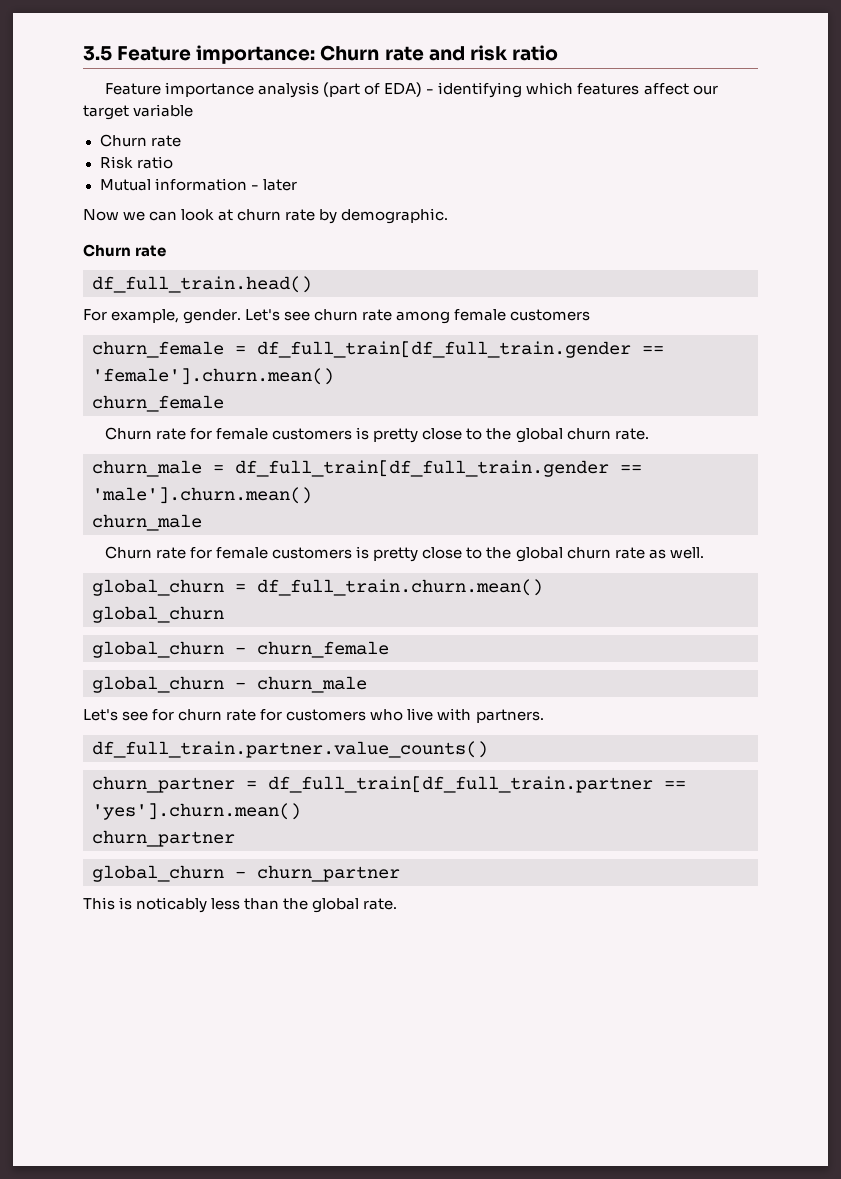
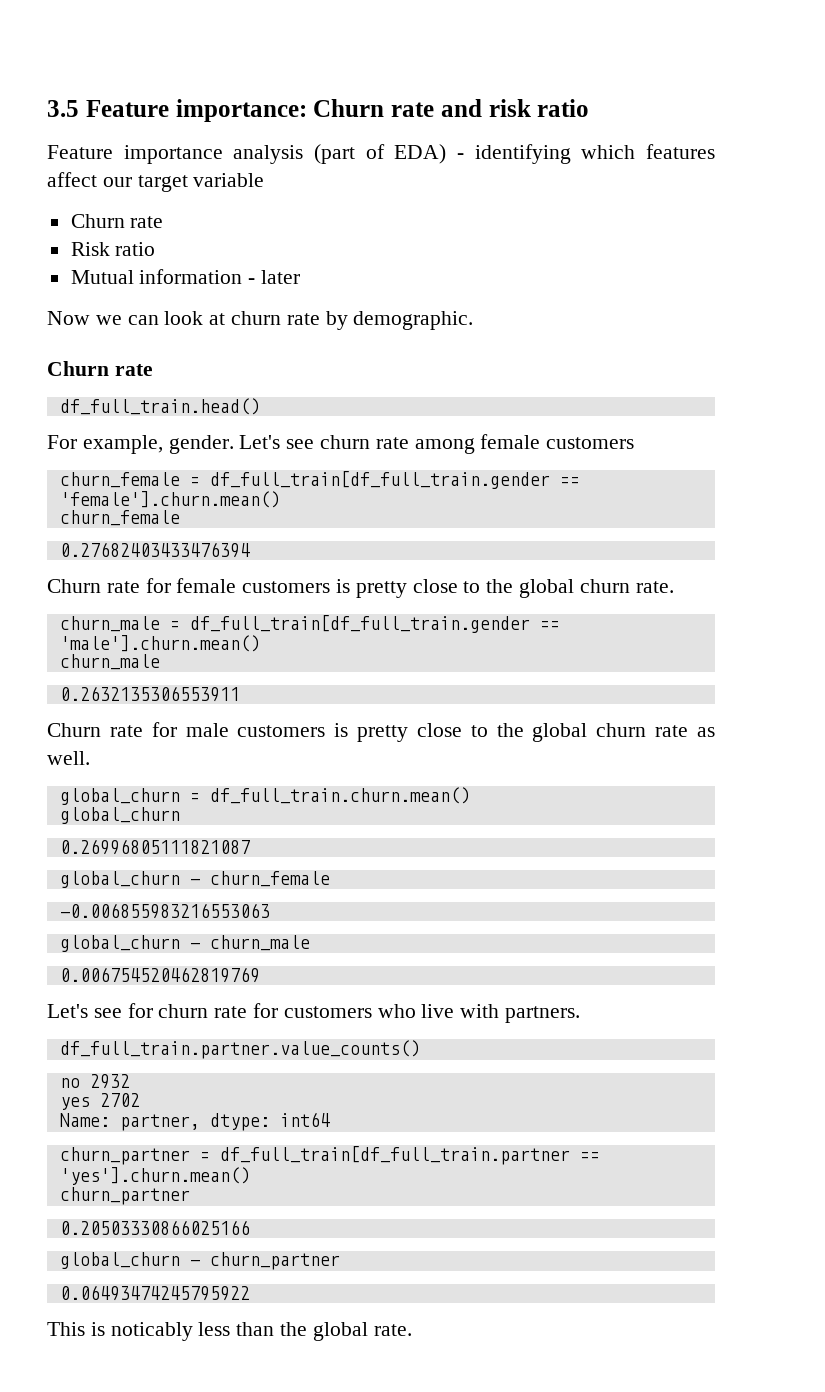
+ 0.27682403433476394
- Churn rate for female customers is pretty close to the global churn rate as well.
+ 0.2632135306553911
+ Churn rate for male customers is pretty close to the global churn rate as well.
+ 0.26996805111821087
+ -0.006855983216553063
+ 0.006754520462819769
+ no 2932
+ yes 2702
+ Name: partner, dtype: int64
+ 0.20503330866025166
+ 0.06493474245795922

